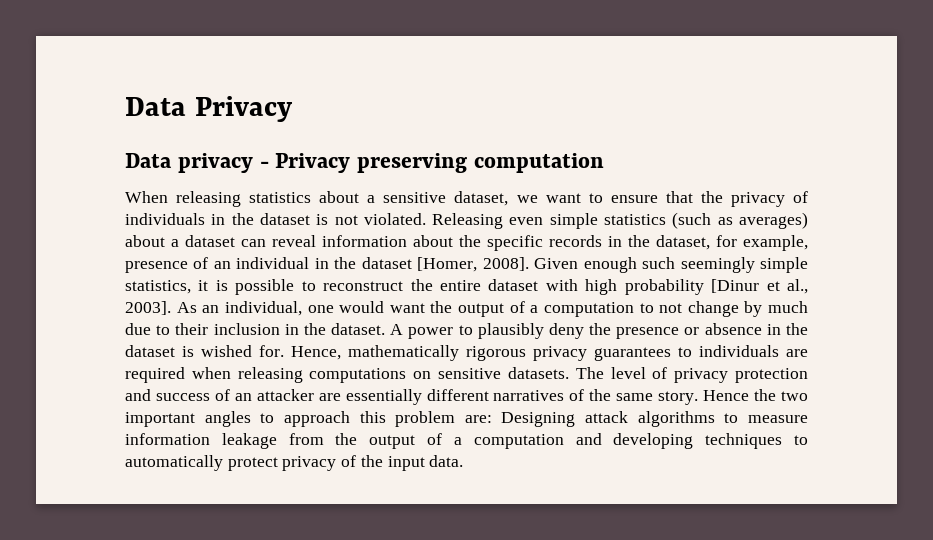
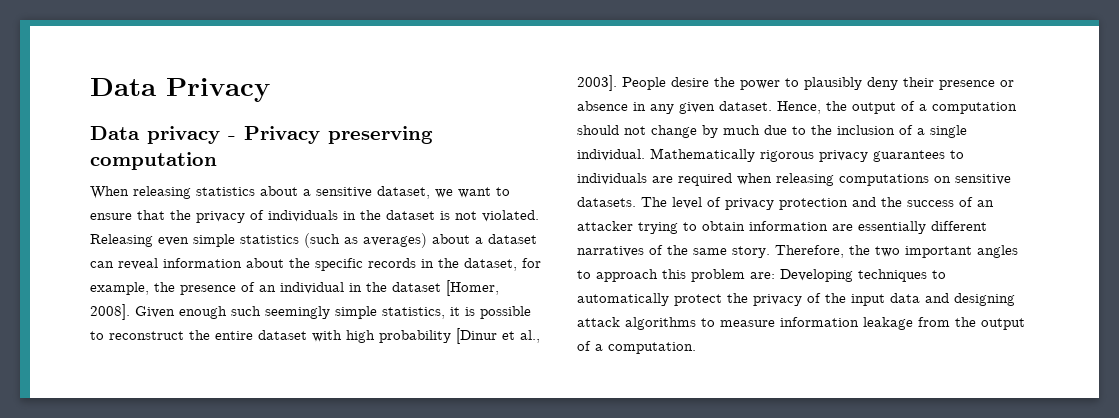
- Releasing even simple statistics (such as averages) about a dataset can reveal information about the specific records in the dataset, for example, presence of an individual in the dataset [Homer, 2008].
+ Releasing even simple statistics (such as averages) about a dataset can reveal information about the specific records in the dataset, for example, the presence of an individual in the dataset [Homer, 2008].
- As an individual, one would want the output of a computation to not change by much due to their inclusion in the dataset. A power to plausibly deny the presence or absence in the dataset is wished for. Hence, mathematically rigorous privacy guarantees to individuals are required when releasing computations on sensitive datasets.
+ People desire the power to plausibly deny their presence or absence in any given dataset. Hence, the output of a computation should not change by much due to the inclusion of a single individual. Mathematically rigorous privacy guarantees to individuals are required when releasing computations on sensitive datasets.
- The level of privacy protection and success of an attacker are essentially different narratives of the same story.
+ The level of privacy protection and the success of an attacker trying to obtain information are essentially different narratives of the same story.
- Hence the two important angles to approach this problem are: Designing attack algorithms to measure information leakage from the output of a computation and developing techniques to automatically protect privacy of the input data.
+ Therefore, the two important angles to approach this problem are: Developing techniques to automatically protect the privacy of the input data and designing attack algorithms to measure information leakage from the output of a computation.

